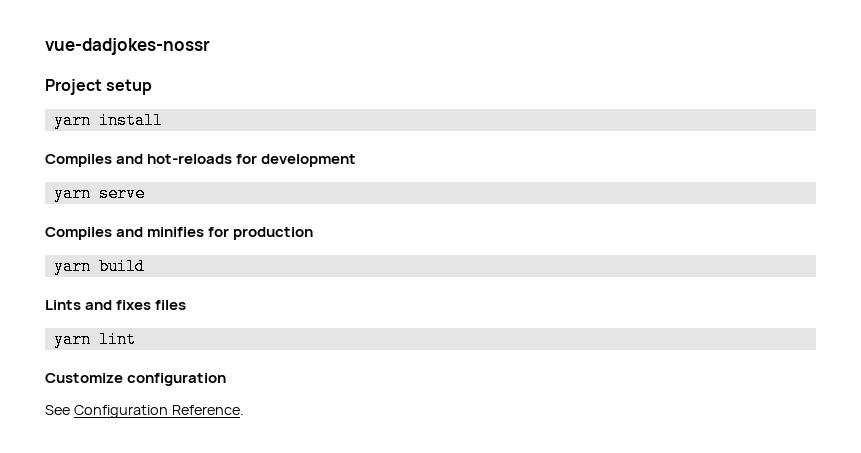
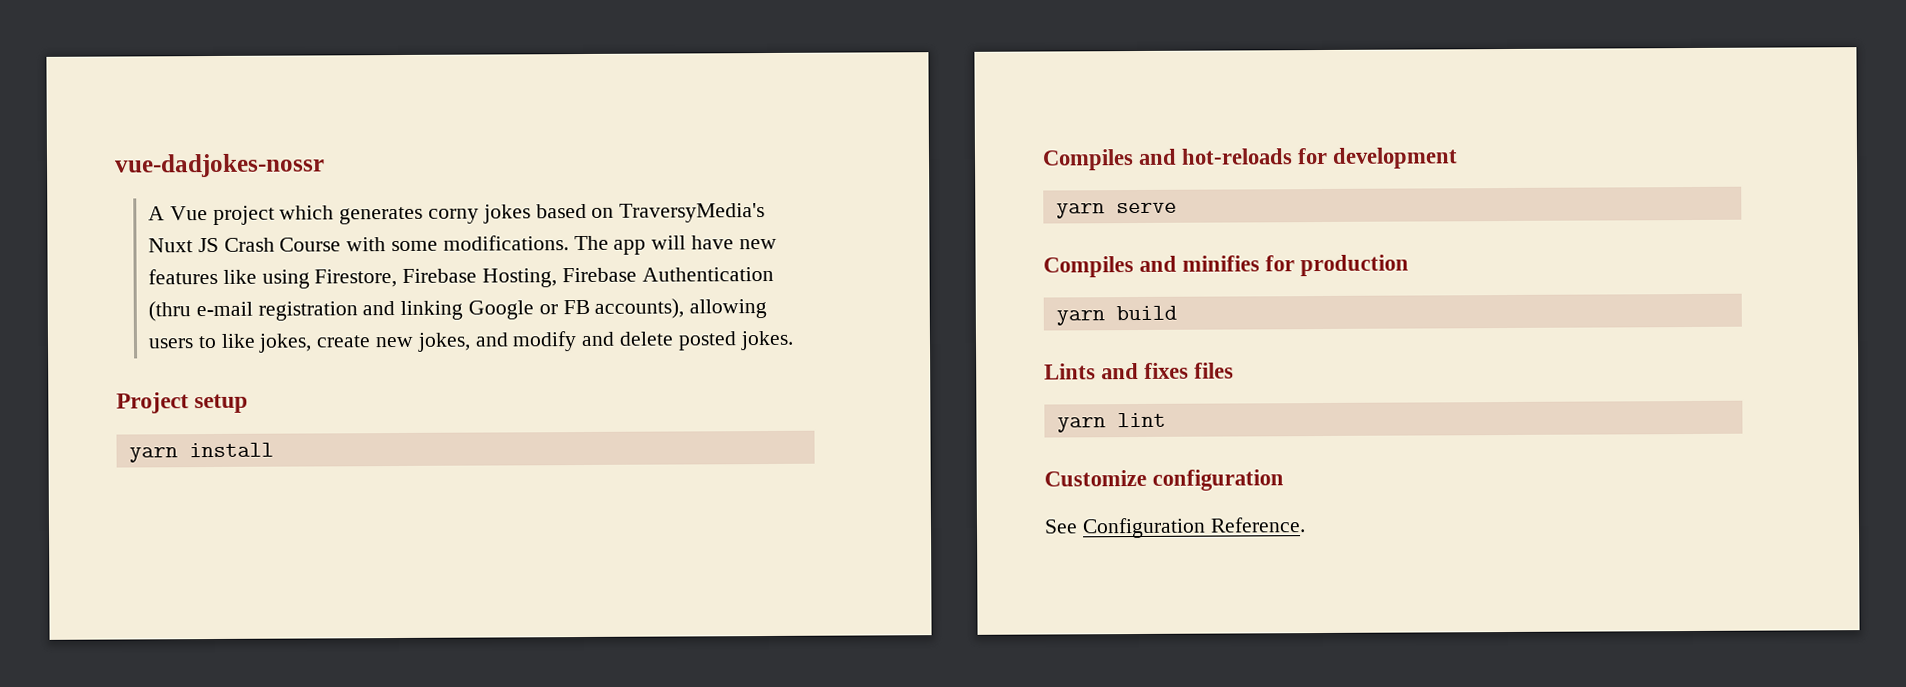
+ A Vue project which generates corny jokes based on TraversyMedia's Nuxt JS Crash Course with some modifications. The app will have new features like using Firestore, Firebase Hosting, Firebase Authentication (thru e-mail registration and linking Google or FB accounts), allowing users to like jokes, create new jokes, and modify and delete posted jokes.

